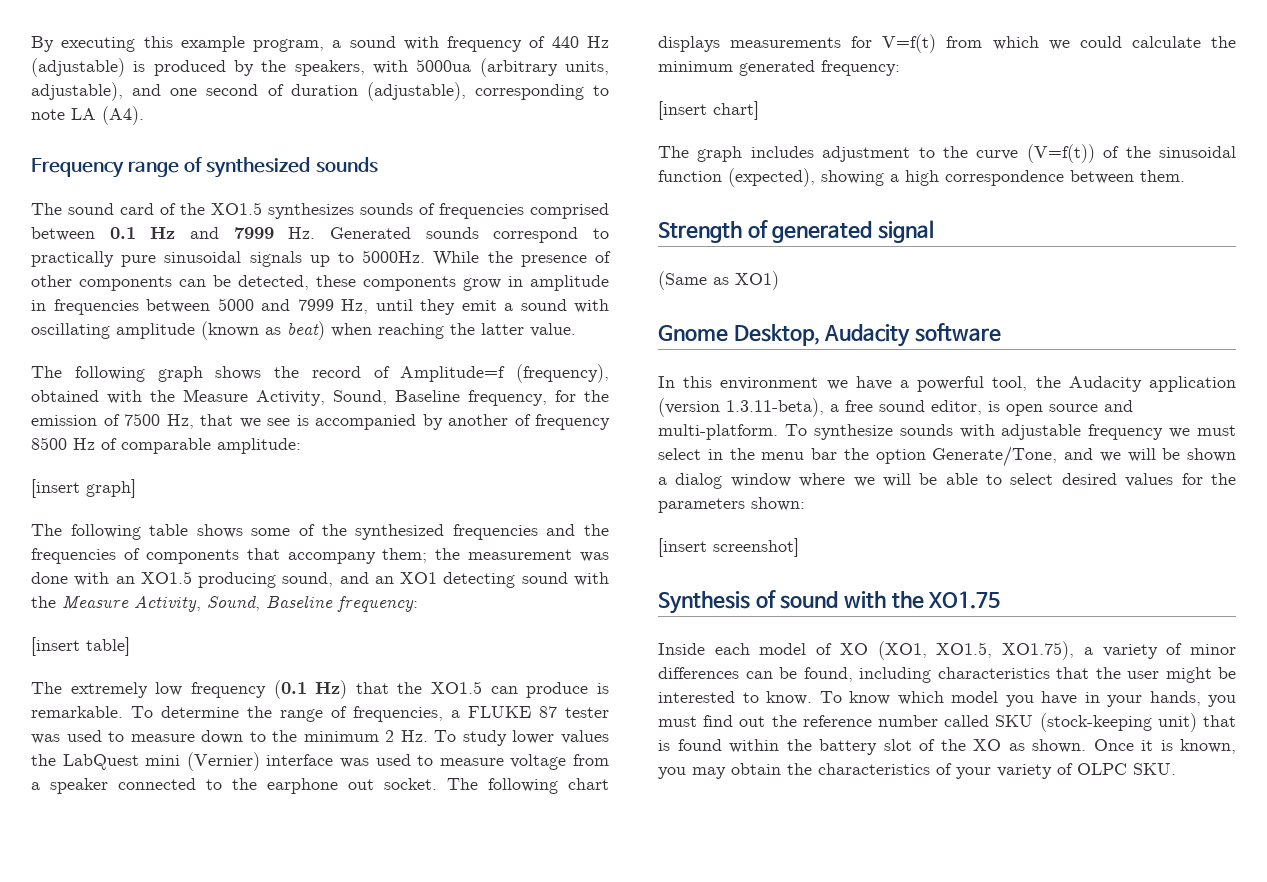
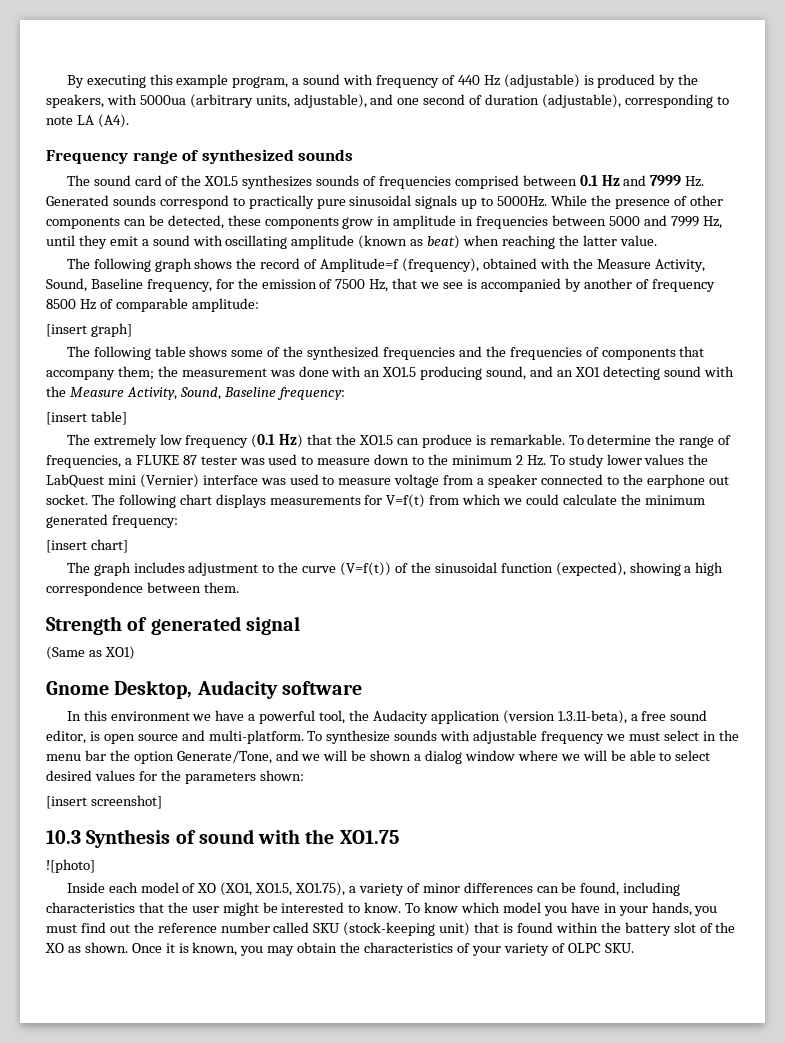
- Synthesis of sound with the XO1.75
+ 10.3 Synthesis of sound with the XO1.75
+ ![photo]

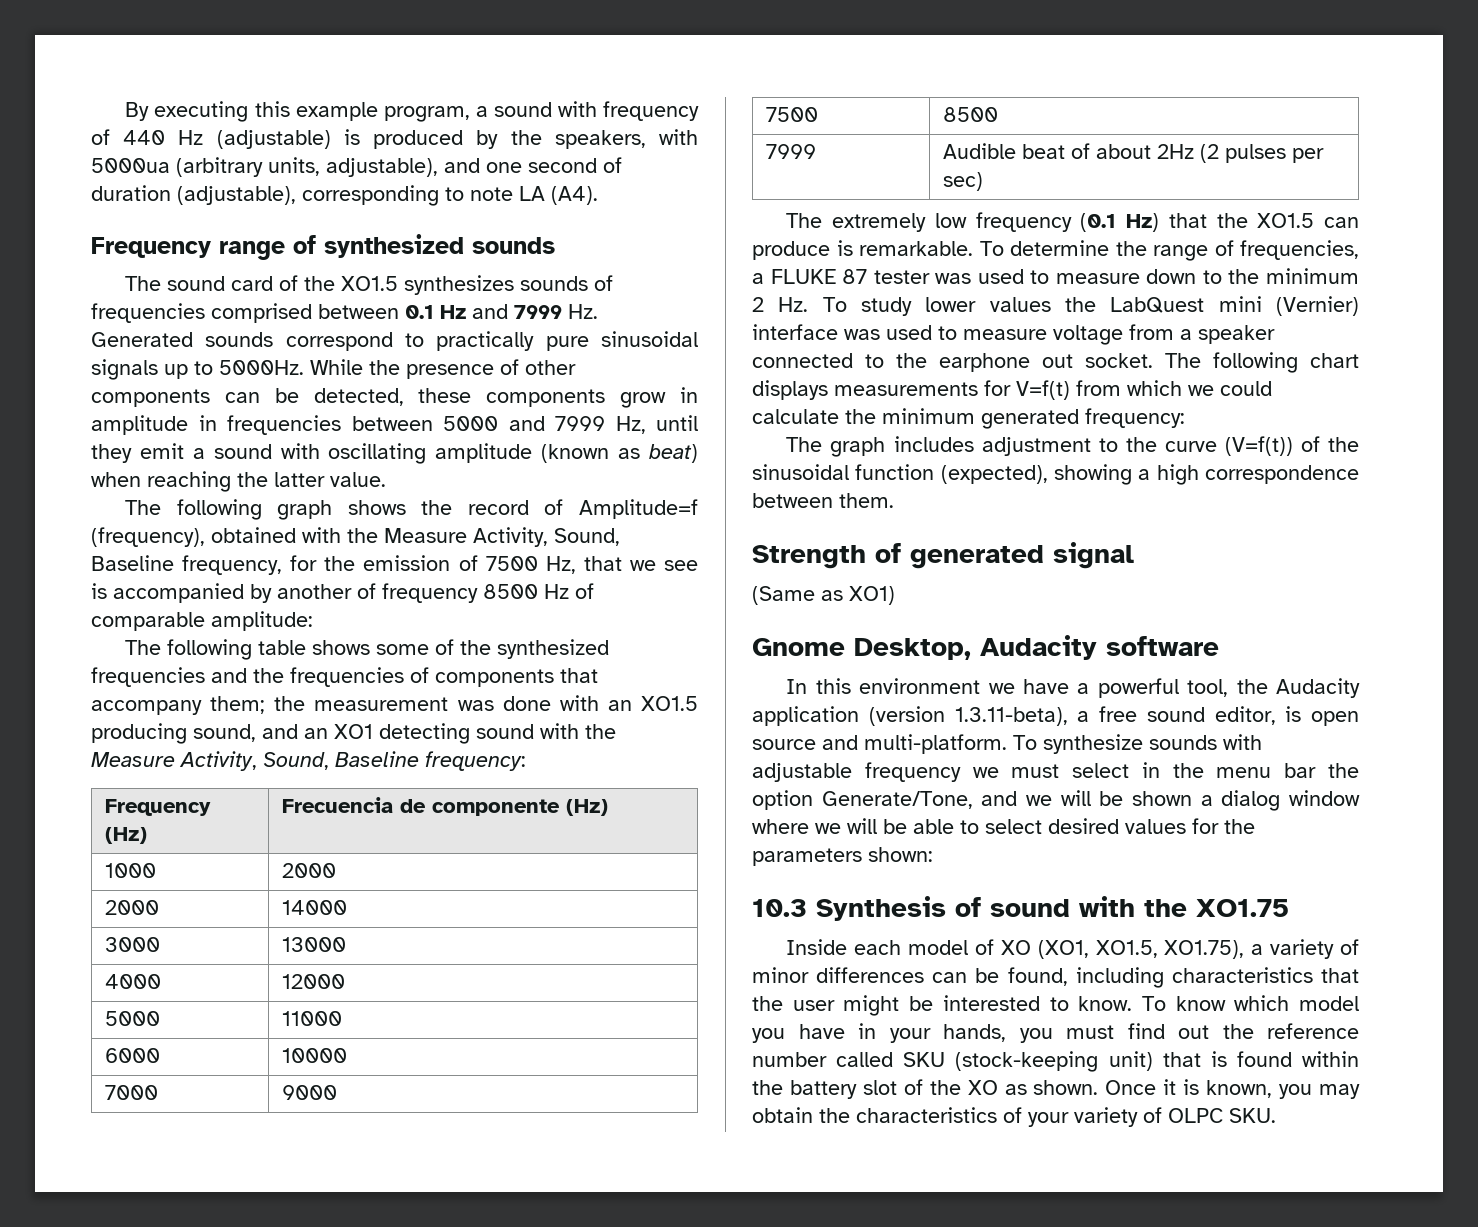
- [insert graph]
- [insert table]
+ Frequency (Hz) | Frecuencia de componente (Hz)
+ 1000 | 2000
+ 2000 | 14000
+ 3000 | 13000
+ 4000 | 12000
+ 5000 | 11000
+ 6000 | 10000
+ 7000 | 9000
+ 7500 | 8500
+ 7999 | Audible beat of about 2Hz (2 pulses per sec)
- [insert chart]
- [insert screenshot]
- ![photo]

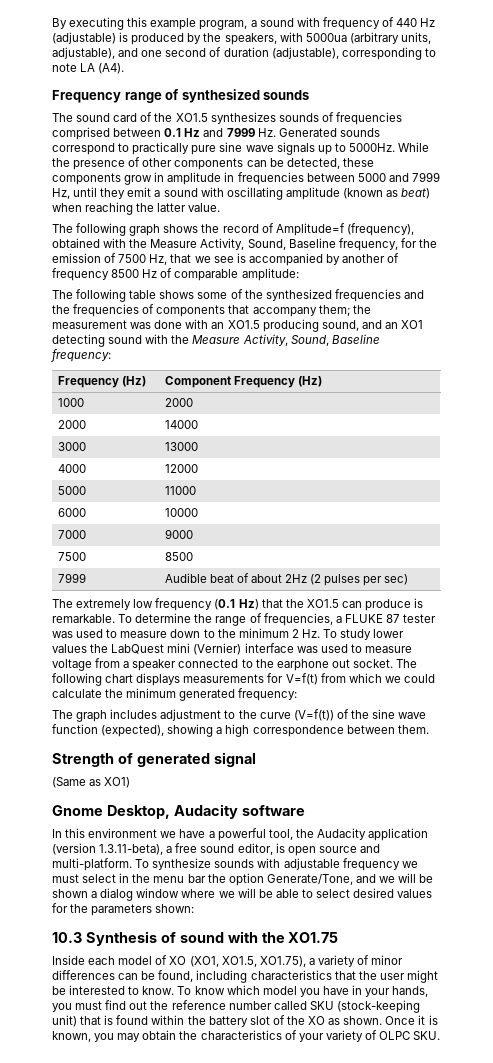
- The sound card of the XO1.5 synthesizes sounds of frequencies comprised between 0.1 Hz and 7999 Hz. Generated sounds correspond to practically pure sinusoidal signals up to 5000Hz.
+ The sound card of the XO1.5 synthesizes sounds of frequencies comprised between 0.1 Hz and 7999 Hz. Generated sounds correspond to practically pure sine wave signals up to 5000Hz.
- Frequency (Hz) | Frecuencia de componente (Hz)
+ Frequency (Hz) | Component Frequency (Hz)
- The graph includes adjustment to the curve (V=f(t)) of the sinusoidal function (expected), showing a high correspondence between them.
+ The graph includes adjustment to the curve (V=f(t)) of the sine wave function (expected), showing a high correspondence between them.

